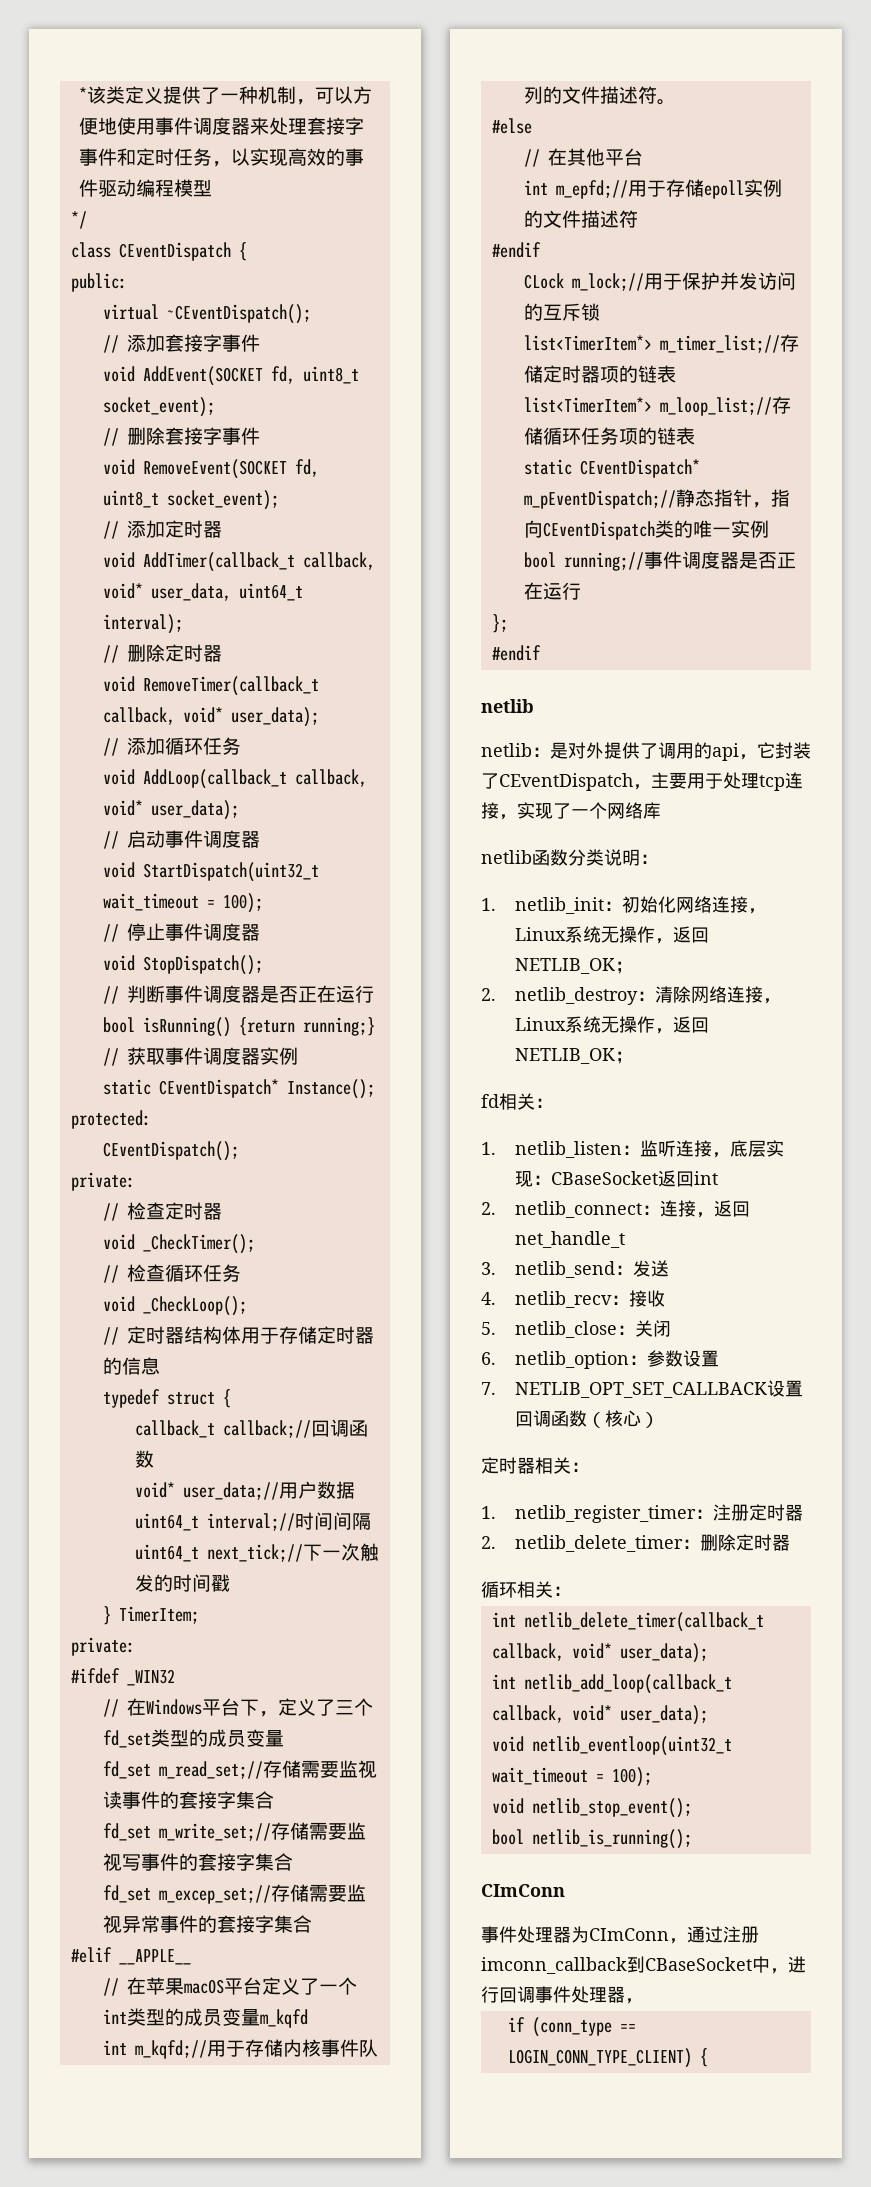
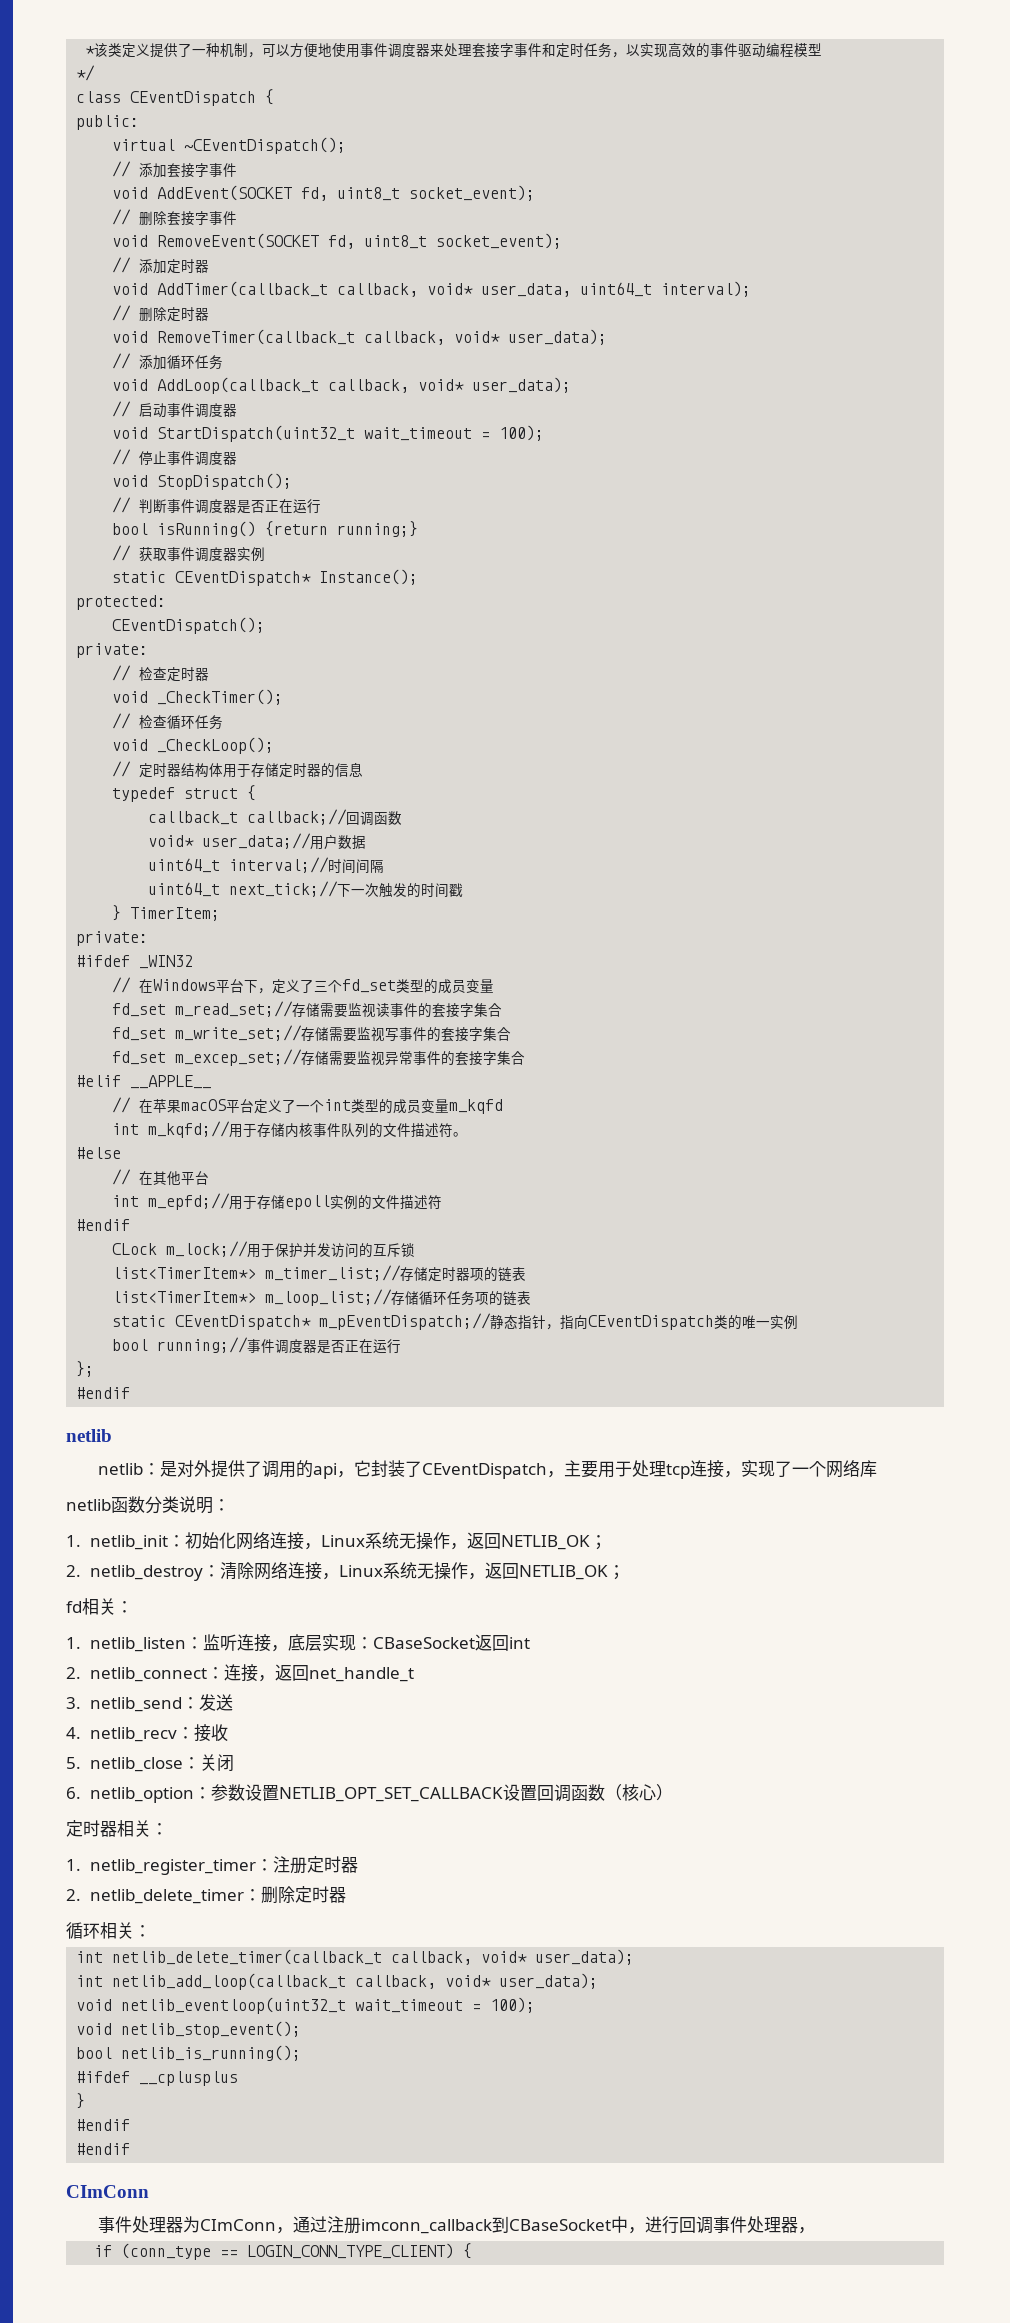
- 6. netlib_option：参数设置
- 7. NETLIB_OPT_SET_CALLBACK设置回调函数（核心）
+ 6. netlib_option：参数设置NETLIB_OPT_SET_CALLBACK设置回调函数（核心）
+ #ifdef __cplusplus
+ }
+ #endif
+ #endif

